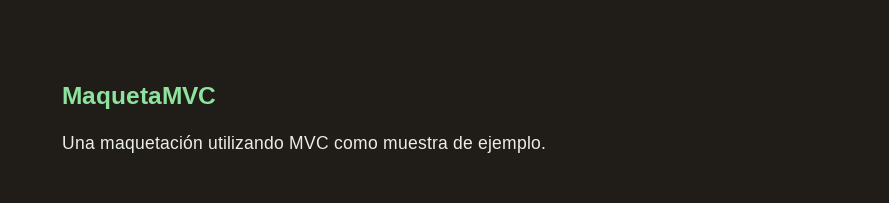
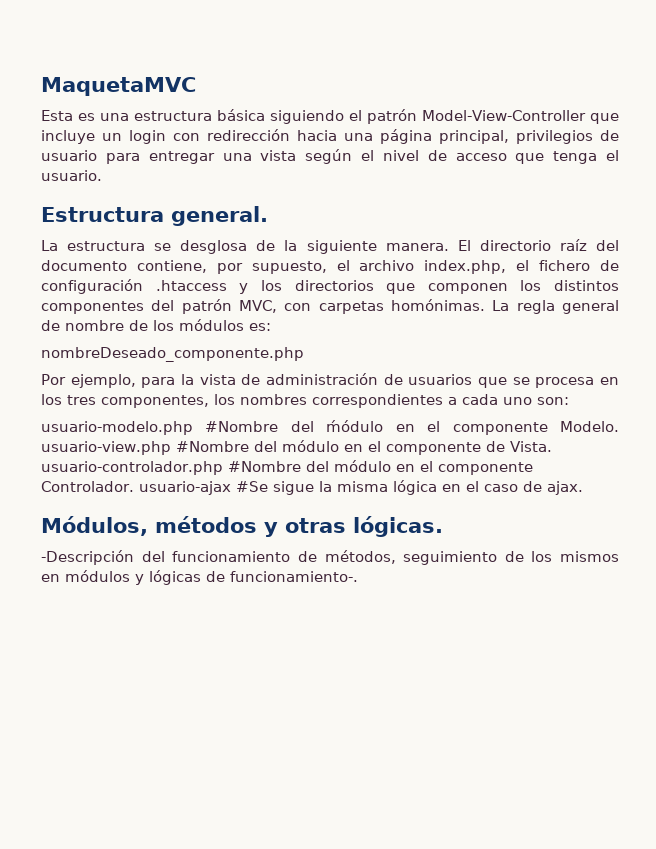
- Una maquetación utilizando MVC como muestra de ejemplo.
+ Esta es una estructura básica siguiendo el patrón Model-View-Controller que incluye un login con redirección hacia una página principal, privilegios de usuario para entregar una vista según el nivel de acceso que tenga el usuario.
+ Estructura general.
+ La estructura se desglosa de la siguiente manera. El directorio raíz del documento contiene, por supuesto, el archivo index.php, el fichero de configuración .htaccess y los directorios que componen los distintos componentes del patrón MVC, con carpetas homónimas. La regla general de nombre de los módulos es:
+ nombreDeseado_componente.php
+ Por ejemplo, para la vista de administración de usuarios que se procesa en los tres componentes, los nombres correspondientes a cada uno son:
+ usuario-modelo.php #Nombre del ḿódulo en el componente Modelo. usuario-view.php #Nombre del módulo en el componente de Vista. usuario-controlador.php #Nombre del módulo en el componente Controlador. usuario-ajax #Se sigue la misma lógica en el caso de ajax.
+ Módulos, métodos y otras lógicas.
+ -Descripción del funcionamiento de métodos, seguimiento de los mismos en módulos y lógicas de funcionamiento-.

